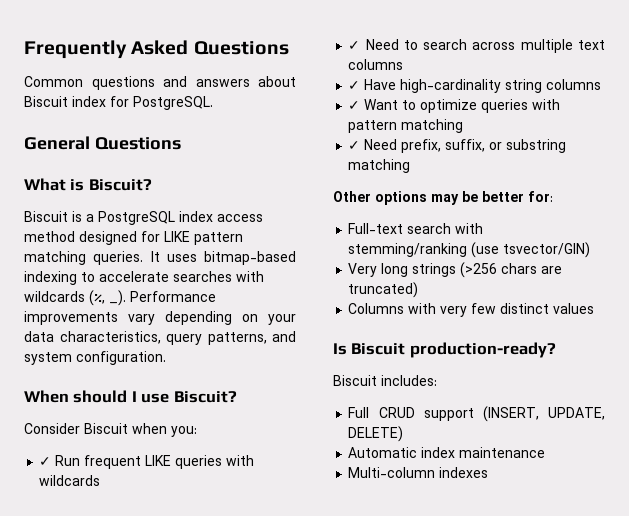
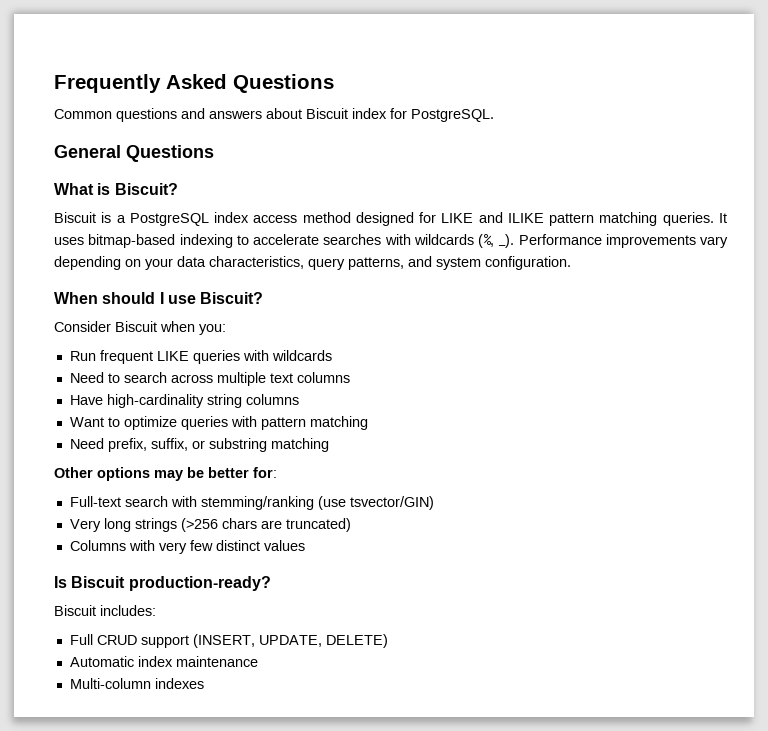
- Biscuit is a PostgreSQL index access method designed for LIKE pattern matching queries.
+ Biscuit is a PostgreSQL index access method designed for LIKE and ILIKE pattern matching queries.
- ✓ Run frequent LIKE queries with wildcards
+ Run frequent LIKE queries with wildcards
- ✓ Need to search across multiple text columns
+ Need to search across multiple text columns
- ✓ Have high-cardinality string columns
+ Have high-cardinality string columns
- ✓ Want to optimize queries with pattern matching
+ Want to optimize queries with pattern matching
- ✓ Need prefix, suffix, or substring matching
+ Need prefix, suffix, or substring matching

